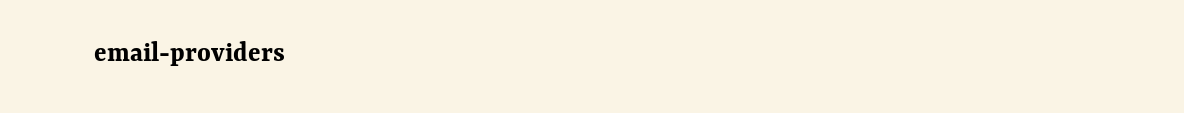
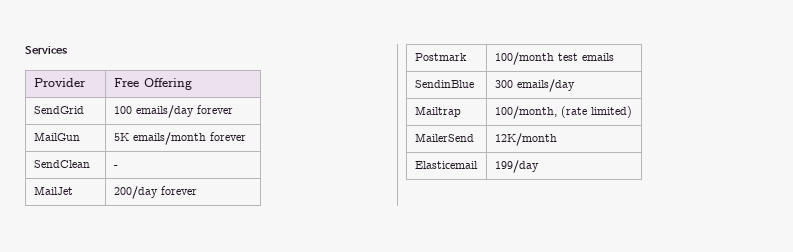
- email-providers
+ Services
+ Provider | Free Offering
+ SendGrid | 100 emails/day forever
+ MailGun | 5K emails/month forever
+ SendClean | -
+ MailJet | 200/day forever
+ Postmark | 100/month test emails
+ SendinBlue | 300 emails/day
+ Mailtrap | 100/month, (rate limited)
+ MailerSend | 12K/month
+ Elasticemail | 199/day

